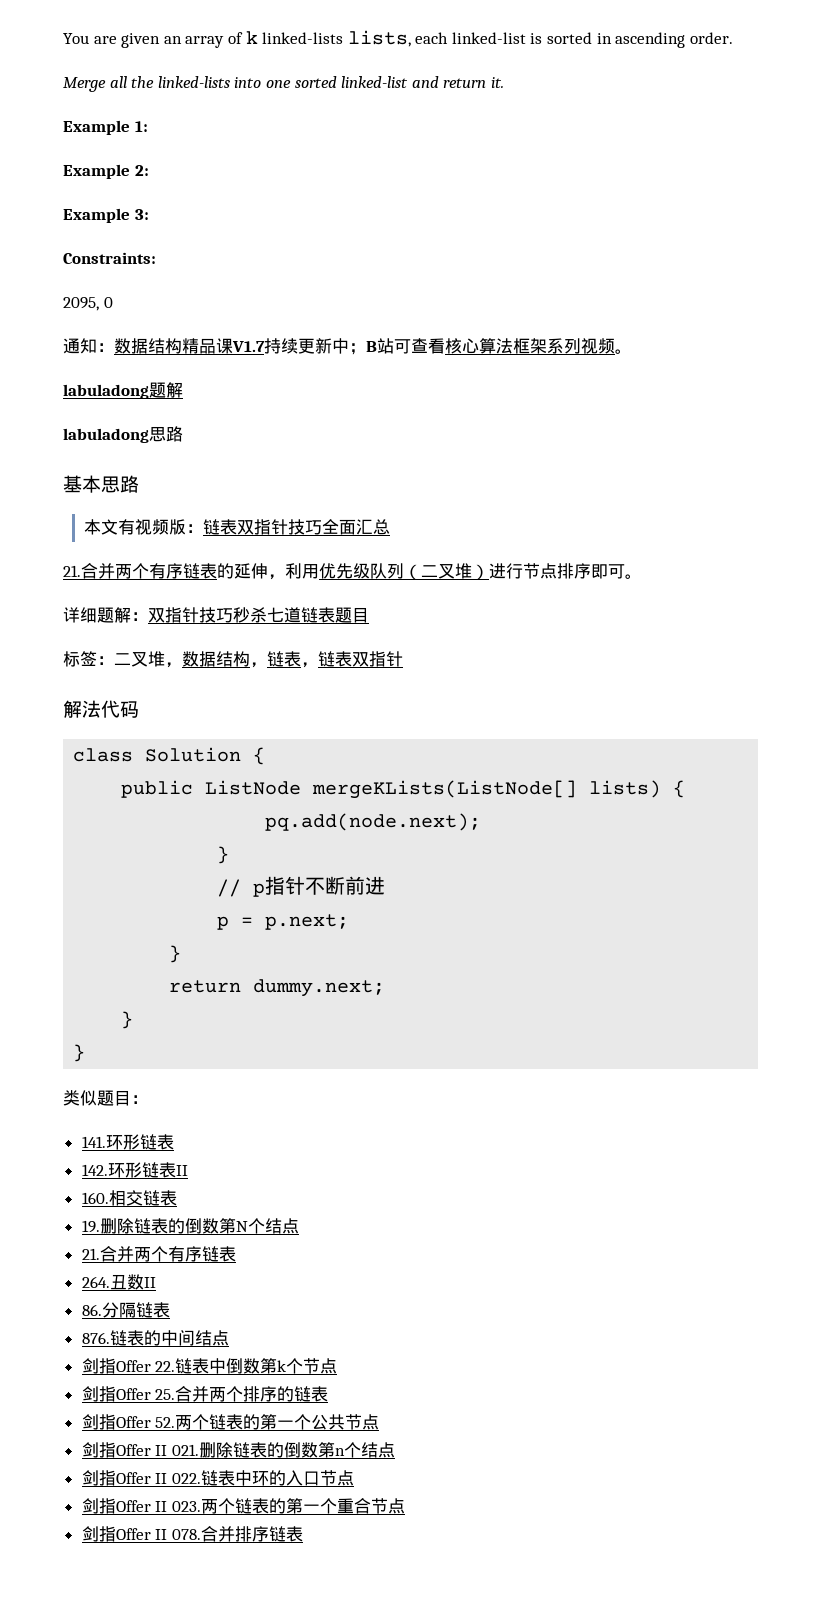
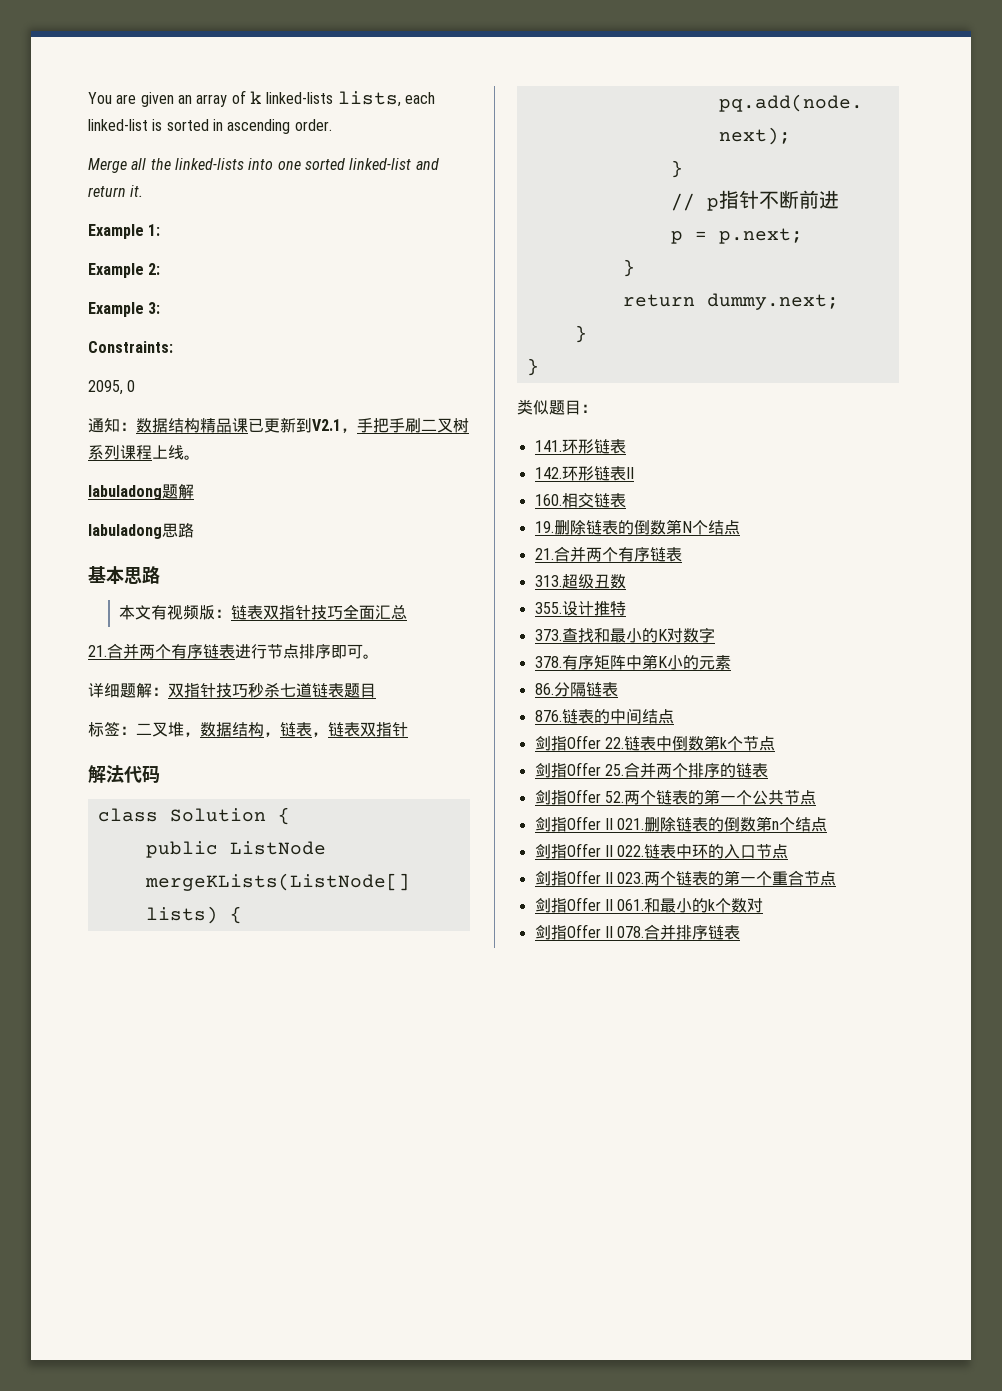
- 通知：数据结构精品课V1.7持续更新中；B站可查看核心算法框架系列视频。
+ 通知：数据结构精品课已更新到V2.1，手把手刷二叉树系列课程上线。
- 21.合并两个有序链表的延伸，利用优先级队列（二叉堆）进行节点排序即可。
+ 21.合并两个有序链表进行节点排序即可。
- 264.丑数II
+ 313.超级丑数
+ 355.设计推特
+ 373.查找和最小的K对数字
+ 378.有序矩阵中第K小的元素
+ 剑指Offer II 061.和最小的k个数对

